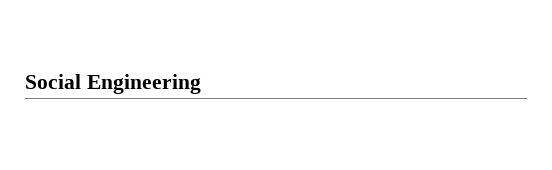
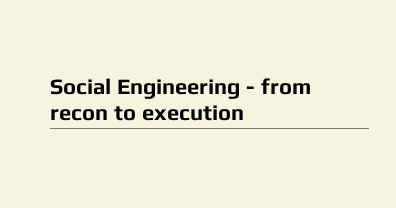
- Social Engineering
+ Social Engineering - from recon to execution

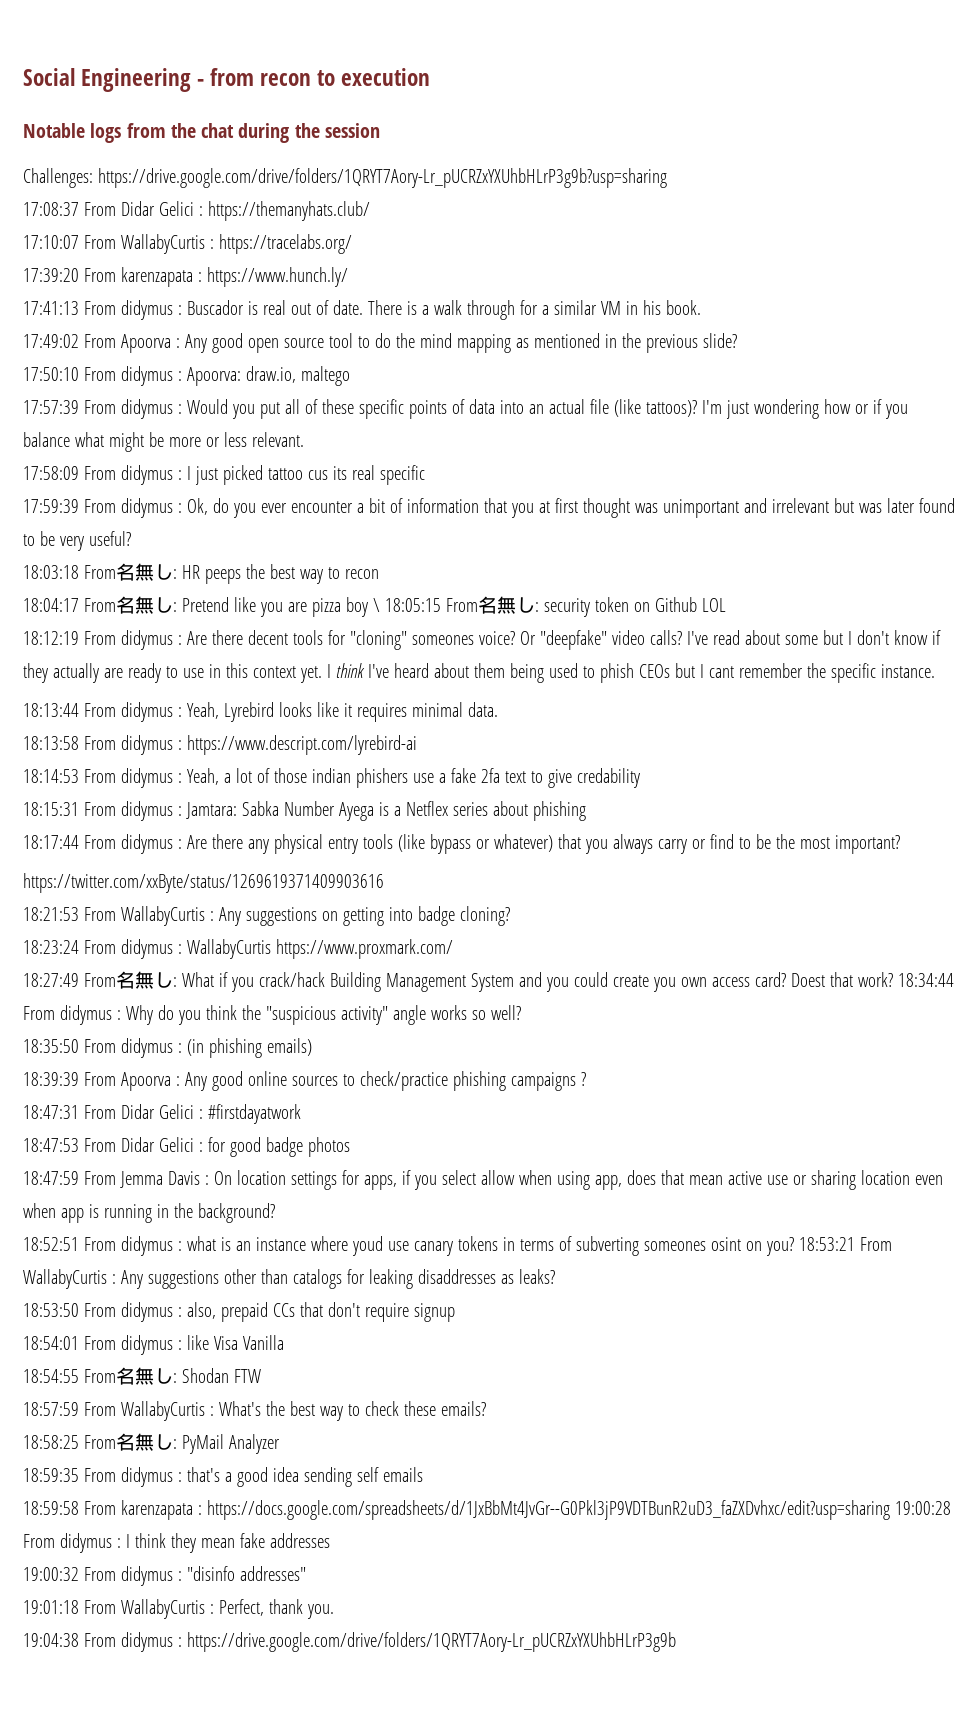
+ Notable logs from the chat during the session
+ Challenges: https://drive.google.com/drive/folders/1QRYT7Aory-Lr_pUCRZxYXUhbHLrP3g9b?usp=sharing
+ 17:08:37 From Didar Gelici : https://themanyhats.club/
+ 17:10:07 From WallabyCurtis : https://tracelabs.org/
+ 17:39:20 From karenzapata : https://www.hunch.ly/
+ 17:41:13 From didymus : Buscador is real out of date. There is a walk through for a similar VM in his book.
+ 17:49:02 From Apoorva : Any good open source tool to do the mind mapping as mentioned in the previous slide?
+ 17:50:10 From didymus : Apoorva: draw.io, maltego
+ 17:57:39 From didymus : Would you put all of these specific points of data into an actual file (like tattoos)? I'm just wondering how or if you balance what might be more or less relevant.
+ 17:58:09 From didymus : I just picked tattoo cus its real specific
+ 17:59:39 From didymus : Ok, do you ever encounter a bit of information that you at first thought was unimportant and irrelevant but was later found to be very useful?
+ 18:03:18 From名無し: HR peeps the best way to recon
+ 18:04:17 From名無し: Pretend like you are pizza boy \ 18:05:15 From名無し: security token on Github LOL
+ 18:12:19 From didymus : Are there decent tools for "cloning" someones voice? Or "deepfake" video calls? I've read about some but I don't know if they actually are ready to use in this context yet. I think I've heard about them being used to phish CEOs but I cant remember the specific instance.
+ 18:13:44 From didymus : Yeah, Lyrebird looks like it requires minimal data.
+ 18:13:58 From didymus : https://www.descript.com/lyrebird-ai
+ 18:14:53 From didymus : Yeah, a lot of those indian phishers use a fake 2fa text to give credability
+ 18:15:31 From didymus : Jamtara: Sabka Number Ayega is a Netflex series about phishing
+ 18:17:44 From didymus : Are there any physical entry tools (like bypass or whatever) that you always carry or find to be the most important?
+ https://twitter.com/xxByte/status/1269619371409903616
+ 18:21:53 From WallabyCurtis : Any suggestions on getting into badge cloning?
+ 18:23:24 From didymus : WallabyCurtis https://www.proxmark.com/
+ 18:27:49 From名無し: What if you crack/hack Building Management System and you could create you own access card? Doest that work? 18:34:44 From didymus : Why do you think the "suspicious activity" angle works so well?
+ 18:35:50 From didymus : (in phishing emails)
+ 18:39:39 From Apoorva : Any good online sources to check/practice phishing campaigns ?
+ 18:47:31 From Didar Gelici : #firstdayatwork
+ 18:47:53 From Didar Gelici : for good badge photos
+ 18:47:59 From Jemma Davis : On location settings for apps, if you select allow when using app, does that mean active use or sharing location even when app is running in the background?
+ 18:52:51 From didymus : what is an instance where youd use canary tokens in terms of subverting someones osint on you? 18:53:21 From WallabyCurtis : Any suggestions other than catalogs for leaking disaddresses as leaks?
+ 18:53:50 From didymus : also, prepaid CCs that don't require signup
+ 18:54:01 From didymus : like Visa Vanilla
+ 18:54:55 From名無し: Shodan FTW
+ 18:57:59 From WallabyCurtis : What's the best way to check these emails?
+ 18:58:25 From名無し: PyMail Analyzer
+ 18:59:35 From didymus : that's a good idea sending self emails
+ 18:59:58 From karenzapata : https://docs.google.com/spreadsheets/d/1JxBbMt4JvGr--G0Pkl3jP9VDTBunR2uD3_faZXDvhxc/edit?usp=sharing 19:00:28 From didymus : I think they mean fake addresses
+ 19:00:32 From didymus : "disinfo addresses"
+ 19:01:18 From WallabyCurtis : Perfect, thank you.
+ 19:04:38 From didymus : https://drive.google.com/drive/folders/1QRYT7Aory-Lr_pUCRZxYXUhbHLrP3g9b

